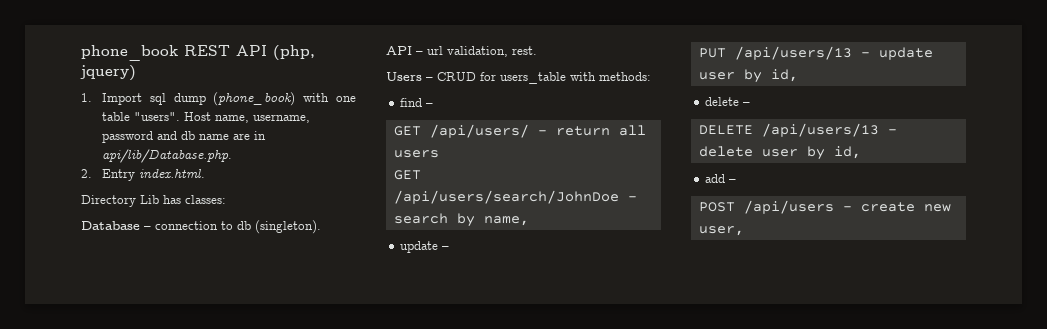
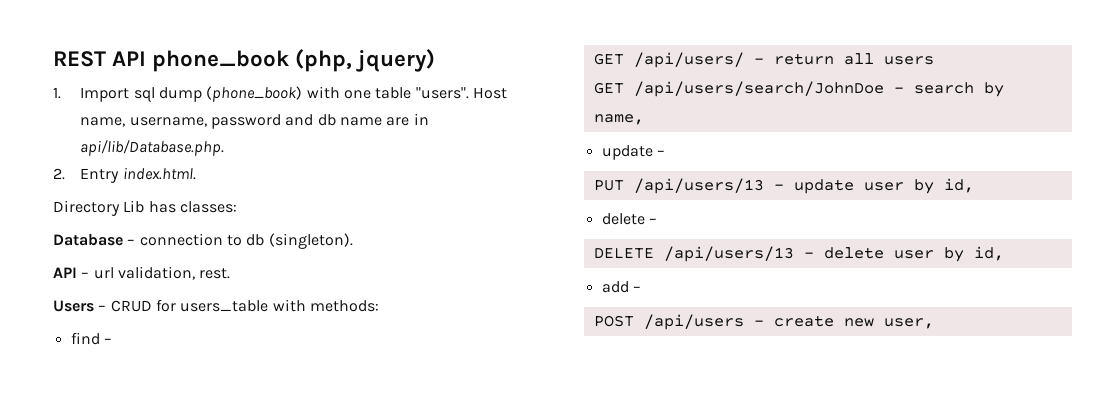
- phone_book REST API (php, jquery)
+ REST API phone_book (php, jquery)

